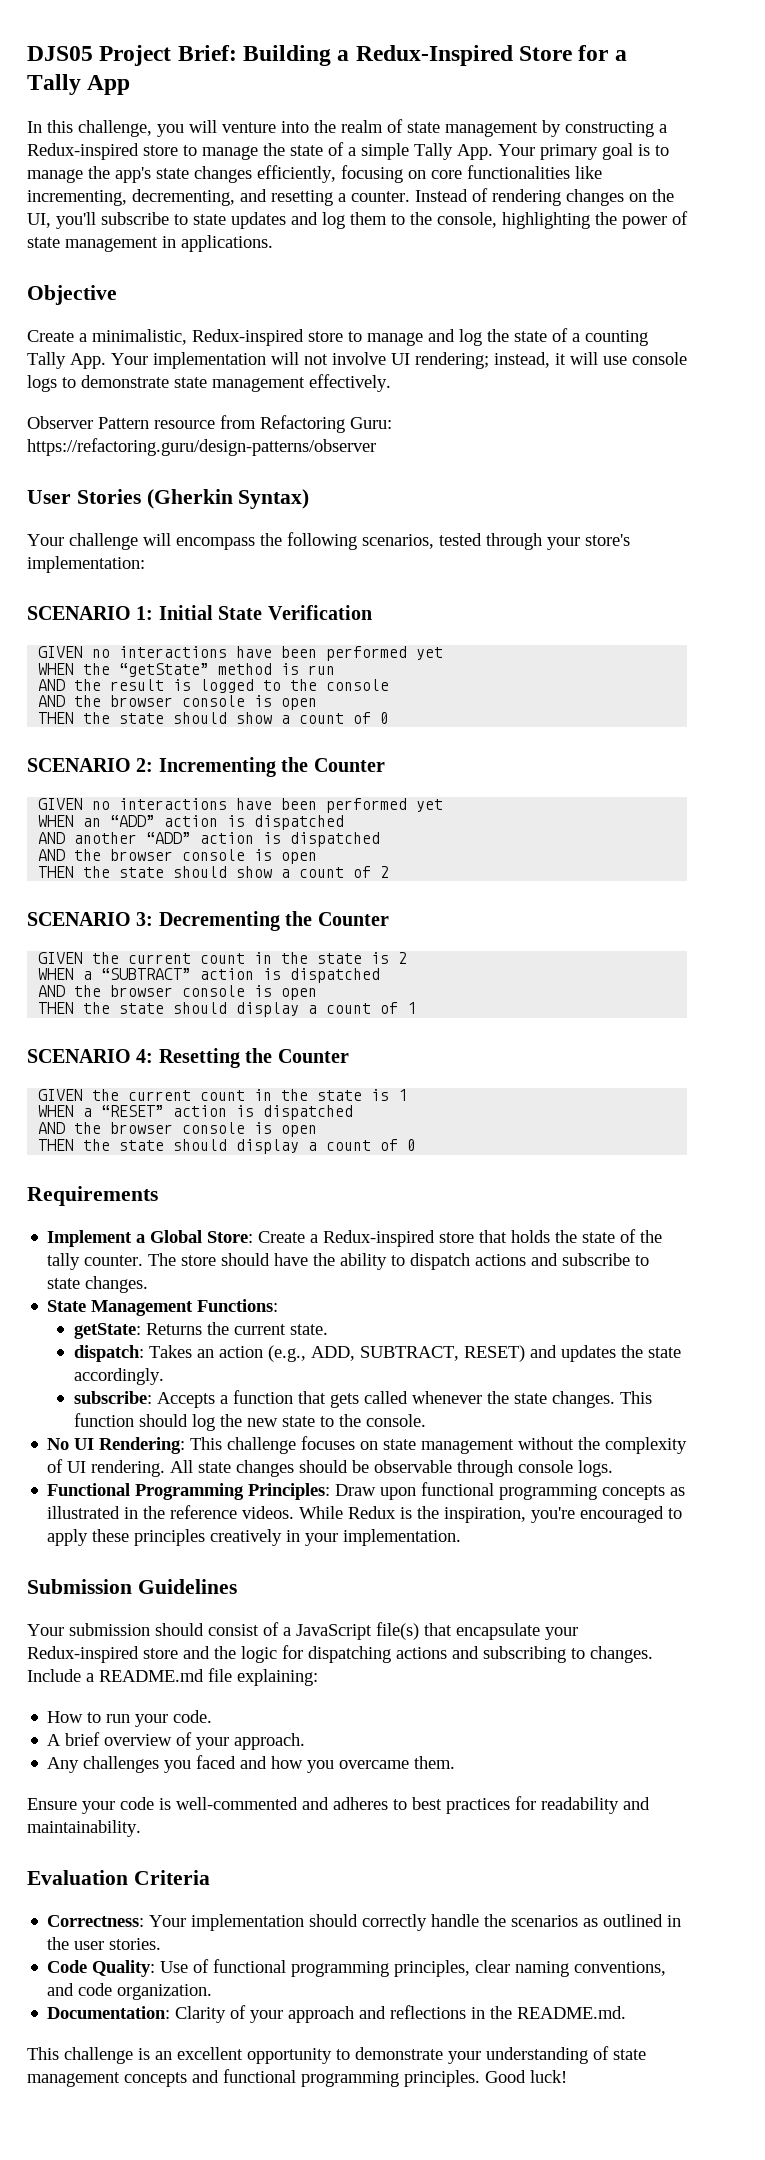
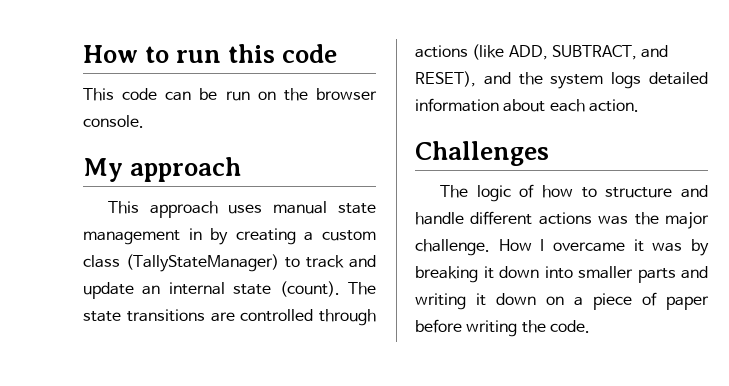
- DJS05 Project Brief: Building a Redux-Inspired Store for a Tally App
- In this challenge, you will venture into the realm of state management by constructing a Redux-inspired store to manage the state of a simple Tally App. Your primary goal is to manage the app's state changes efficiently, focusing on core functionalities like incrementing, decrementing, and resetting a counter. Instead of rendering changes on the UI, you'll subscribe to state updates and log them to the console, highlighting the power of state management in applications.
- Objective
- Create a minimalistic, Redux-inspired store to manage and log the state of a counting Tally App. Your implementation will not involve UI rendering; instead, it will use console logs to demonstrate state management effectively.
- Observer Pattern resource from Refactoring Guru: https://refactoring.guru/design-patterns/observer
- User Stories (Gherkin Syntax)
- Your challenge will encompass the following scenarios, tested through your store's implementation:
- SCENARIO 1: Initial State Verification
- GIVEN no interactions have been performed yet
- WHEN the “getState” method is run
- AND the result is logged to the console
- AND the browser console is open
- THEN the state should show a count of 0
- SCENARIO 2: Incrementing the Counter
- GIVEN no interactions have been performed yet
- WHEN an “ADD” action is dispatched
- AND another “ADD” action is dispatched
- AND the browser console is open
- THEN the state should show a count of 2
- SCENARIO 3: Decrementing the Counter
- GIVEN the current count in the state is 2
- WHEN a “SUBTRACT” action is dispatched
- AND the browser console is open
- THEN the state should display a count of 1
- SCENARIO 4: Resetting the Counter
- GIVEN the current count in the state is 1
- WHEN a “RESET” action is dispatched
- AND the browser console is open
- THEN the state should display a count of 0
- Requirements
- Implement a Global Store: Create a Redux-inspired store that holds the state of the tally counter. The store should have the ability to dispatch actions and subscribe to state changes.
- State Management Functions:
- getState: Returns the current state.
- dispatch: Takes an action (e.g., ADD, SUBTRACT, RESET) and updates the state accordingly.
- subscribe: Accepts a function that gets called whenever the state changes. This function should log the new state to the console.
- No UI Rendering: This challenge focuses on state management without the complexity of UI rendering. All state changes should be observable through console logs.
- Functional Programming Principles: Draw upon functional programming concepts as illustrated in the reference videos. While Redux is the inspiration, you're encouraged to apply these principles creatively in your implementation.
- Submission Guidelines
- Your submission should consist of a JavaScript file(s) that encapsulate your Redux-inspired store and the logic for dispatching actions and subscribing to changes. Include a README.md file explaining:
- How to run your code.
- A brief overview of your approach.
- Any challenges you faced and how you overcame them.
- Ensure your code is well-commented and adheres to best practices for readability and maintainability.
- Evaluation Criteria
- Correctness: Your implementation should correctly handle the scenarios as outlined in the user stories.
- Code Quality: Use of functional programming principles, clear naming conventions, and code organization.
- Documentation: Clarity of your approach and reflections in the README.md.
- This challenge is an excellent opportunity to demonstrate your understanding of state management concepts and functional programming principles. Good luck!
+ How to run this code
+ This code can be run on the browser console.
+ My approach
+ This approach uses manual state management in by creating a custom class (TallyStateManager) to track and update an internal state (count). The state transitions are controlled through actions (like ADD, SUBTRACT, and RESET), and the system logs detailed information about each action.
+ Challenges
+ The logic of how to structure and handle different actions was the major challenge. How I overcame it was by breaking it down into smaller parts and writing it down on a piece of paper before writing the code.

